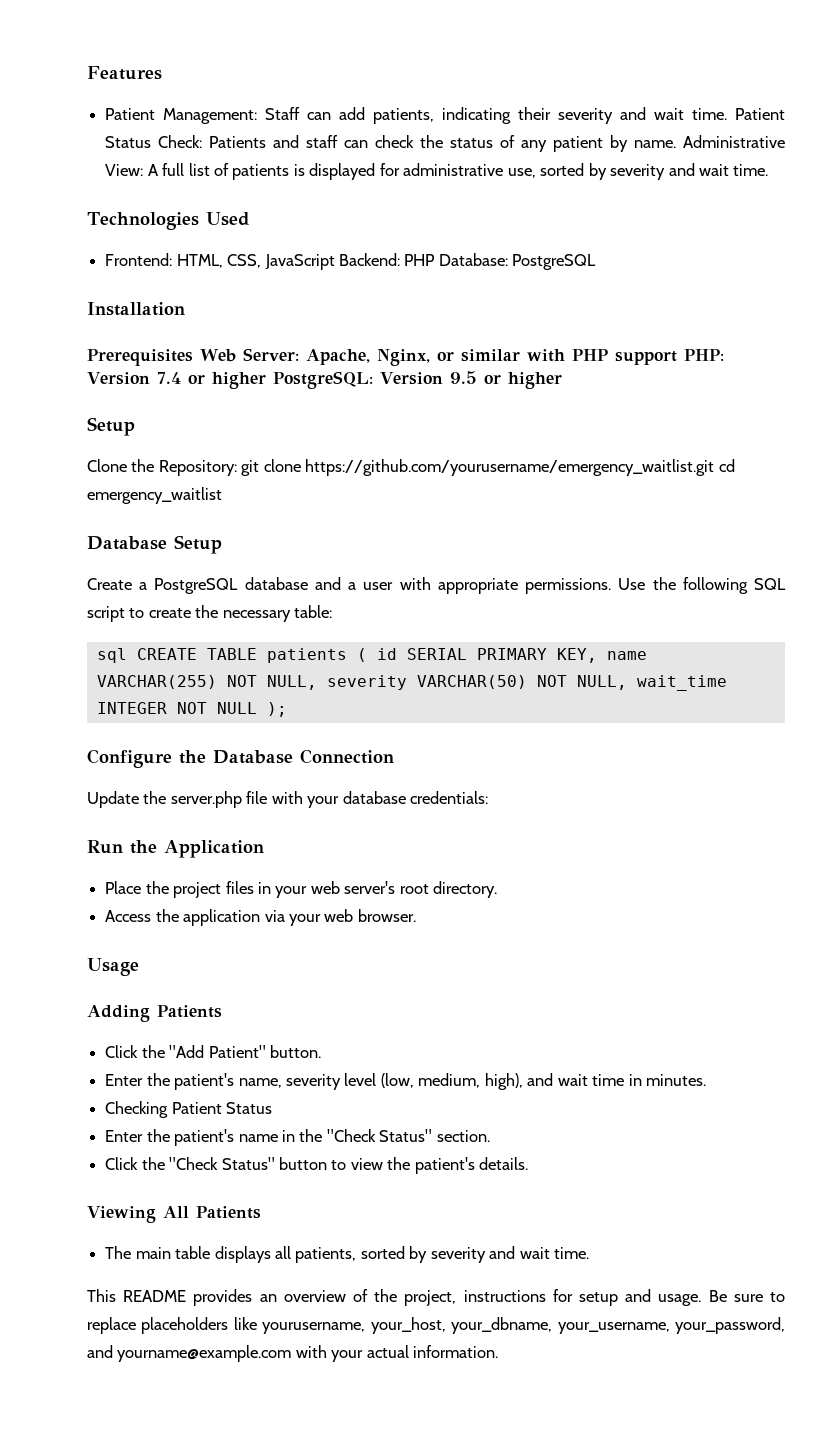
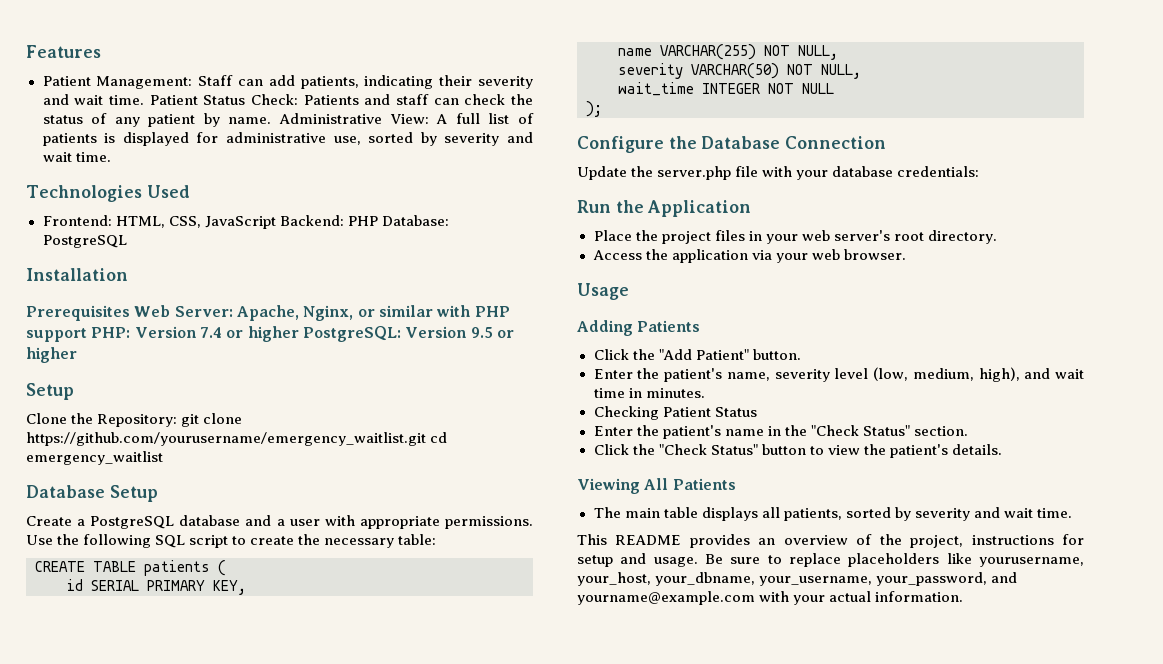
- sql CREATE TABLE patients ( id SERIAL PRIMARY KEY, name VARCHAR(255) NOT NULL, severity VARCHAR(50) NOT NULL, wait_time INTEGER NOT NULL );
+ CREATE TABLE patients (
+ id SERIAL PRIMARY KEY,
+ name VARCHAR(255) NOT NULL,
+ severity VARCHAR(50) NOT NULL,
+ wait_time INTEGER NOT NULL
+ );

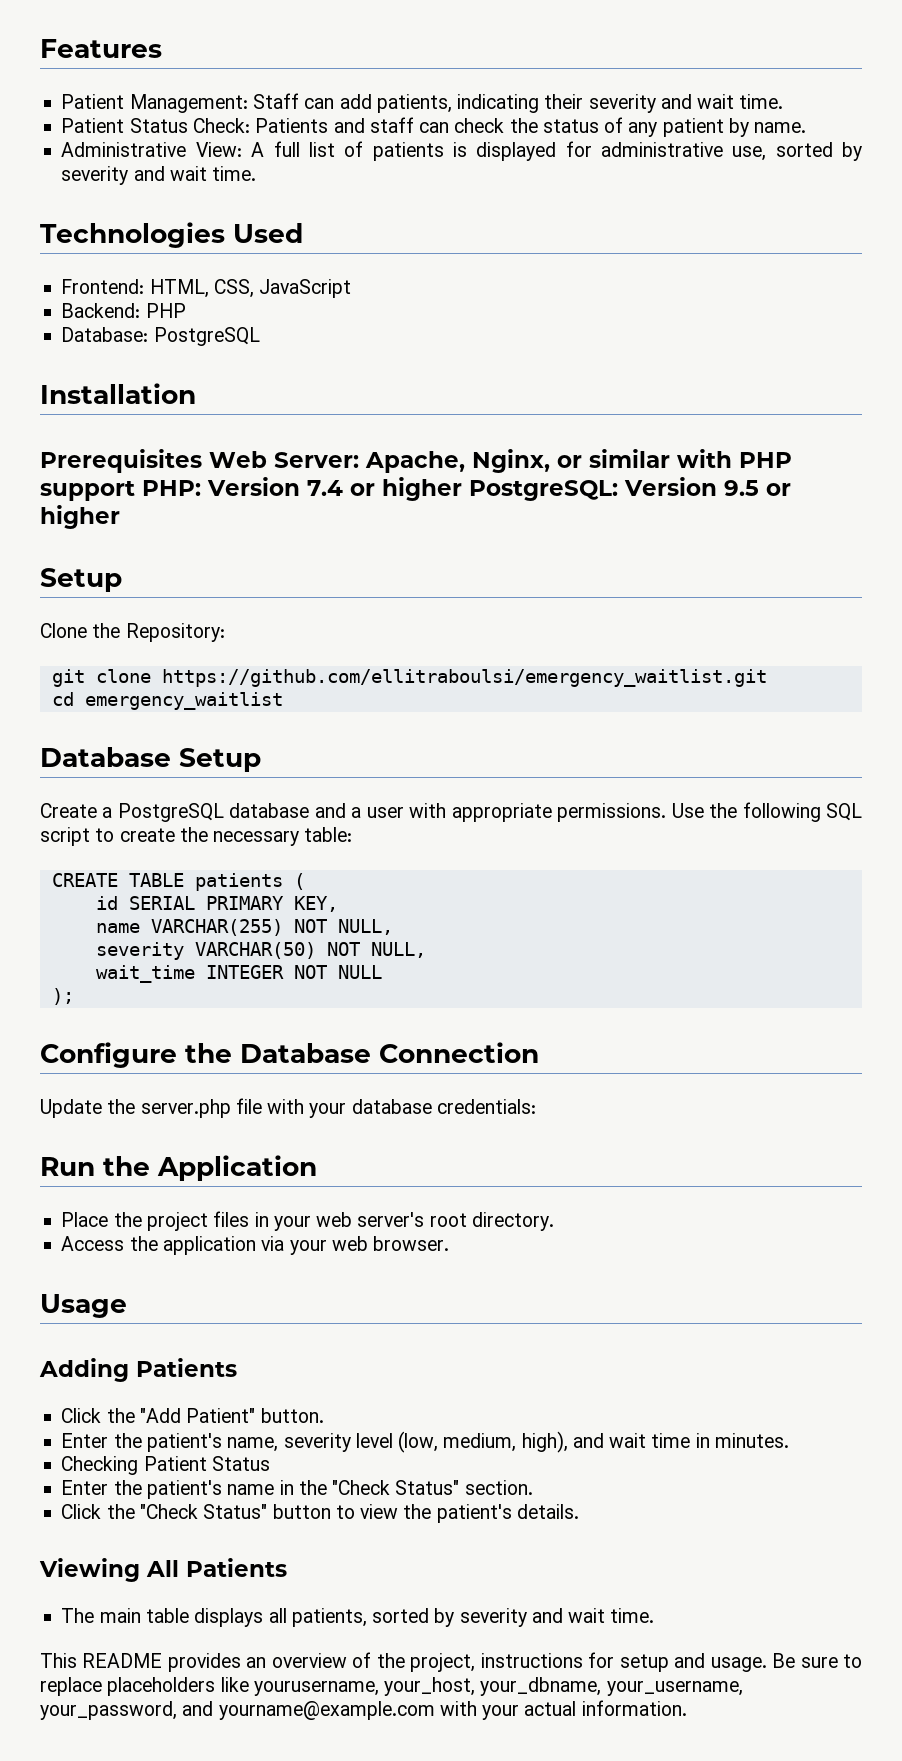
- Patient Management: Staff can add patients, indicating their severity and wait time. Patient Status Check: Patients and staff can check the status of any patient by name. Administrative View: A full list of patients is displayed for administrative use, sorted by severity and wait time.
+ Patient Management: Staff can add patients, indicating their severity and wait time.
+ Patient Status Check: Patients and staff can check the status of any patient by name.
+ Administrative View: A full list of patients is displayed for administrative use, sorted by severity and wait time.
- Frontend: HTML, CSS, JavaScript Backend: PHP Database: PostgreSQL
+ Frontend: HTML, CSS, JavaScript
+ Backend: PHP
+ Database: PostgreSQL
- Clone the Repository: git clone https://github.com/yourusername/emergency_waitlist.git cd emergency_waitlist
+ Clone the Repository:
+ git clone https://github.com/ellitraboulsi/emergency_waitlist.git
+ cd emergency_waitlist

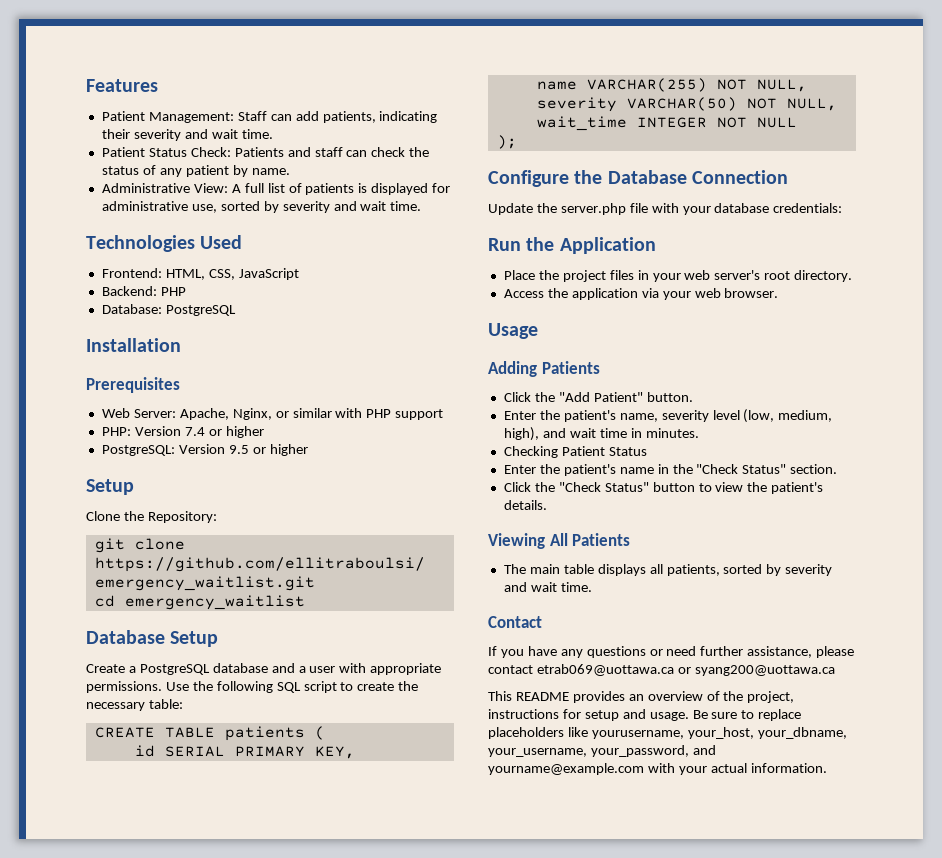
- Prerequisites Web Server: Apache, Nginx, or similar with PHP support PHP: Version 7.4 or higher PostgreSQL: Version 9.5 or higher
+ Prerequisites
+ Web Server: Apache, Nginx, or similar with PHP support
+ PHP: Version 7.4 or higher
+ PostgreSQL: Version 9.5 or higher
+ Contact
+ If you have any questions or need further assistance, please contact etrab069@uottawa.ca or syang200@uottawa.ca

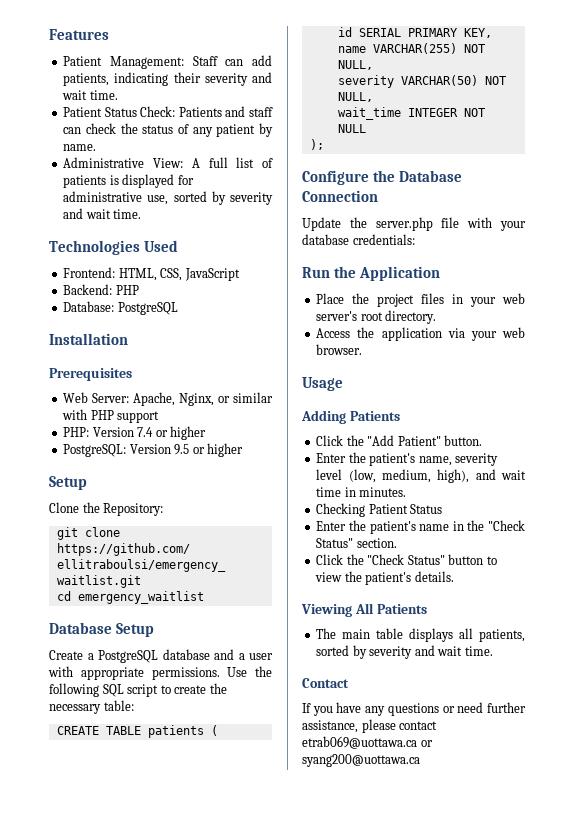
- This README provides an overview of the project, instructions for setup and usage. Be sure to replace placeholders like yourusername, your_host, your_dbname, your_username, your_password, and yourname@example.com with your actual information.

